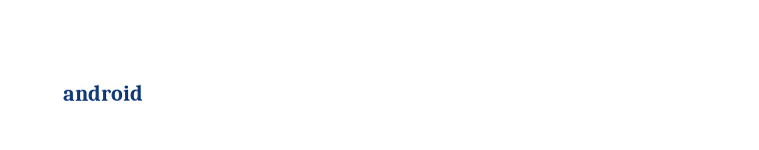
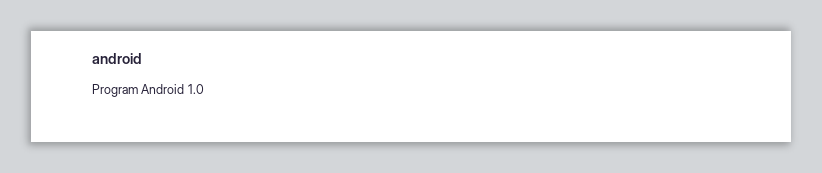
+ Program Android 1.0

